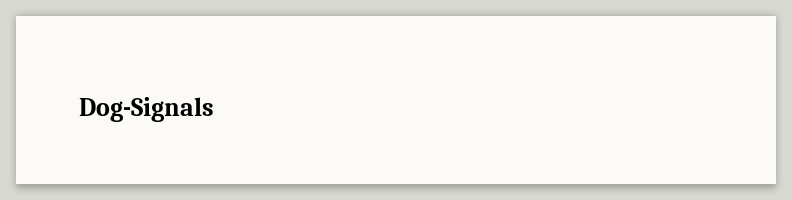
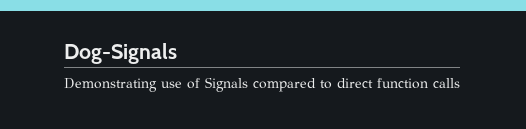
+ Demonstrating use of Signals compared to direct function calls

